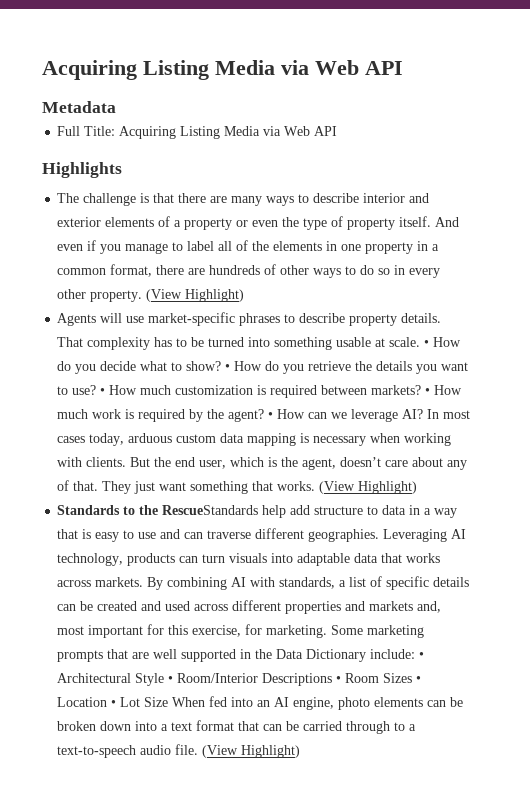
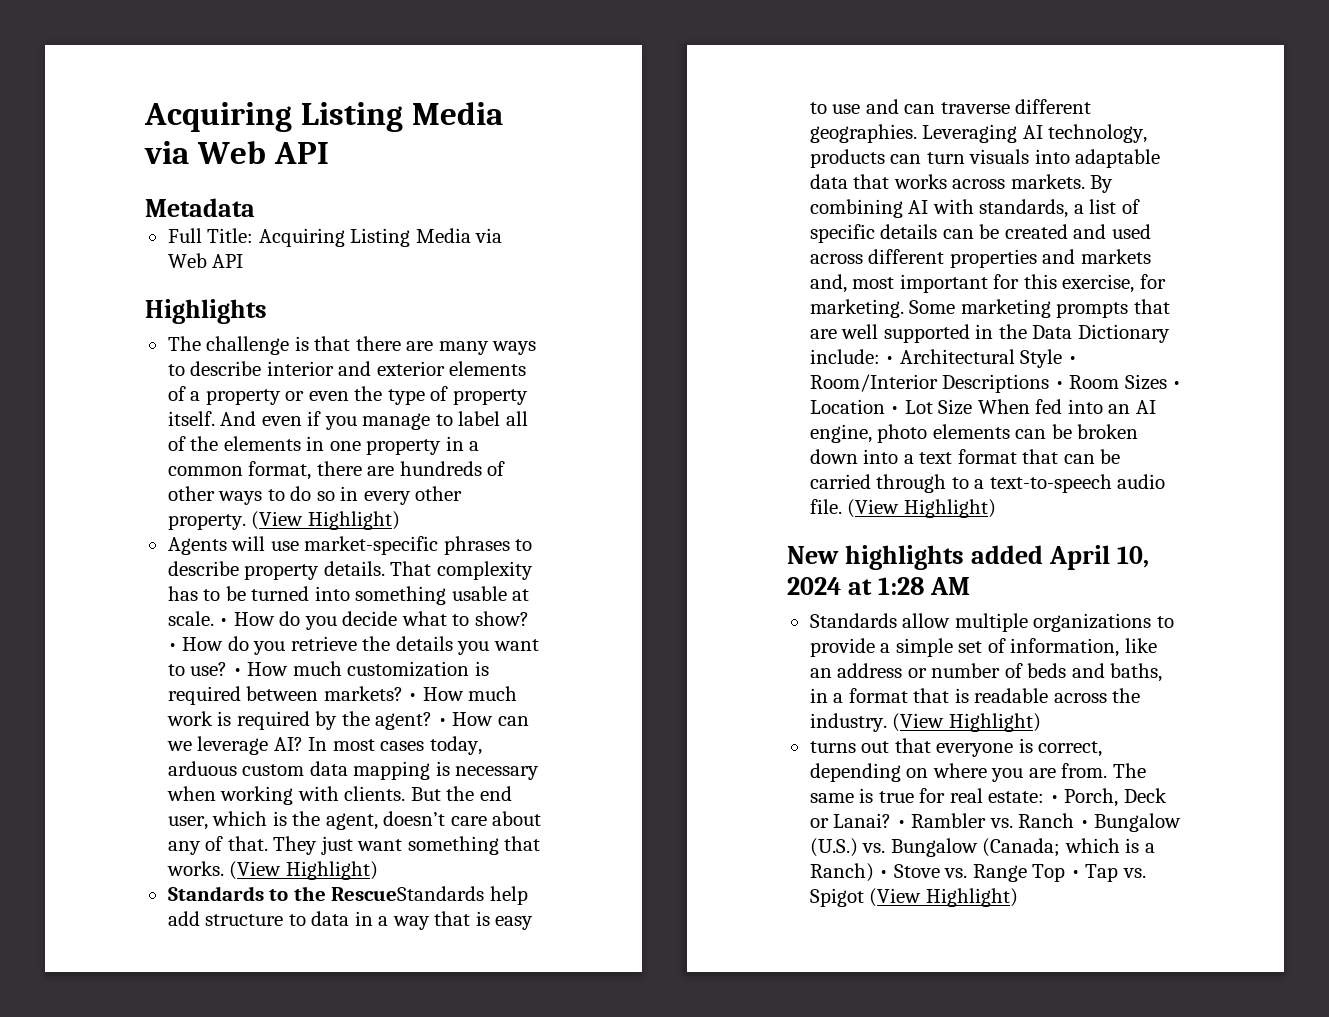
+ New highlights added April 10, 2024 at 1:28 AM
+ Standards allow multiple organizations to provide a simple set of information, like an address or number of beds and baths, in a format that is readable across the industry. (View Highlight)
+ turns out that everyone is correct, depending on where you are from. The same is true for real estate: • Porch, Deck or Lanai? • Rambler vs. Ranch • Bungalow (U.S.) vs. Bungalow (Canada; which is a Ranch) • Stove vs. Range Top • Tap vs. Spigot (View Highlight)

